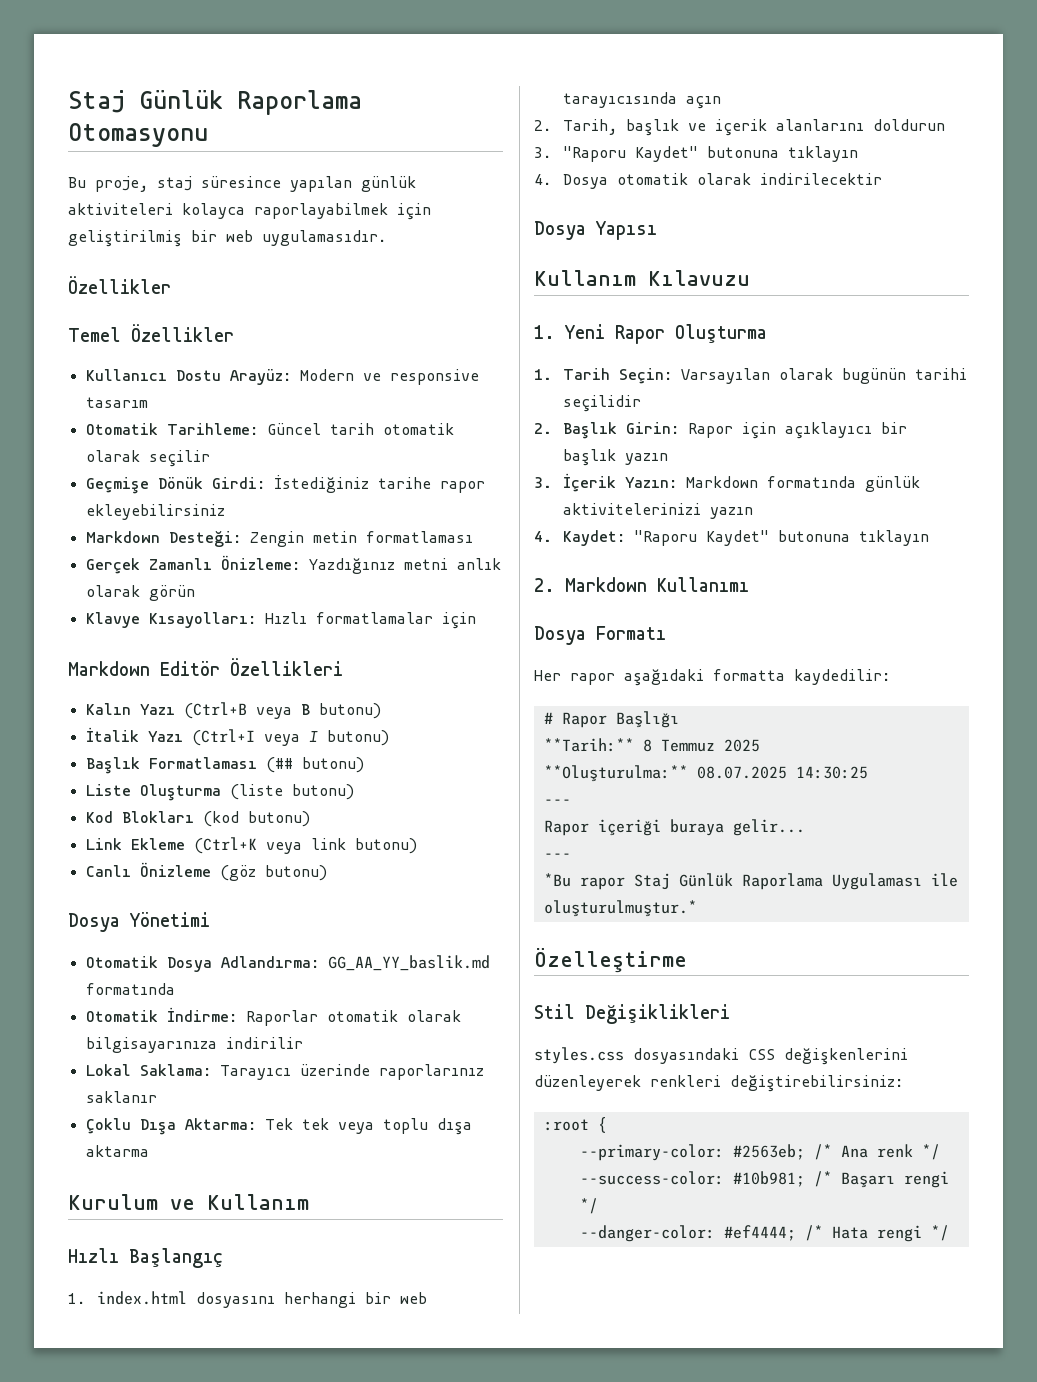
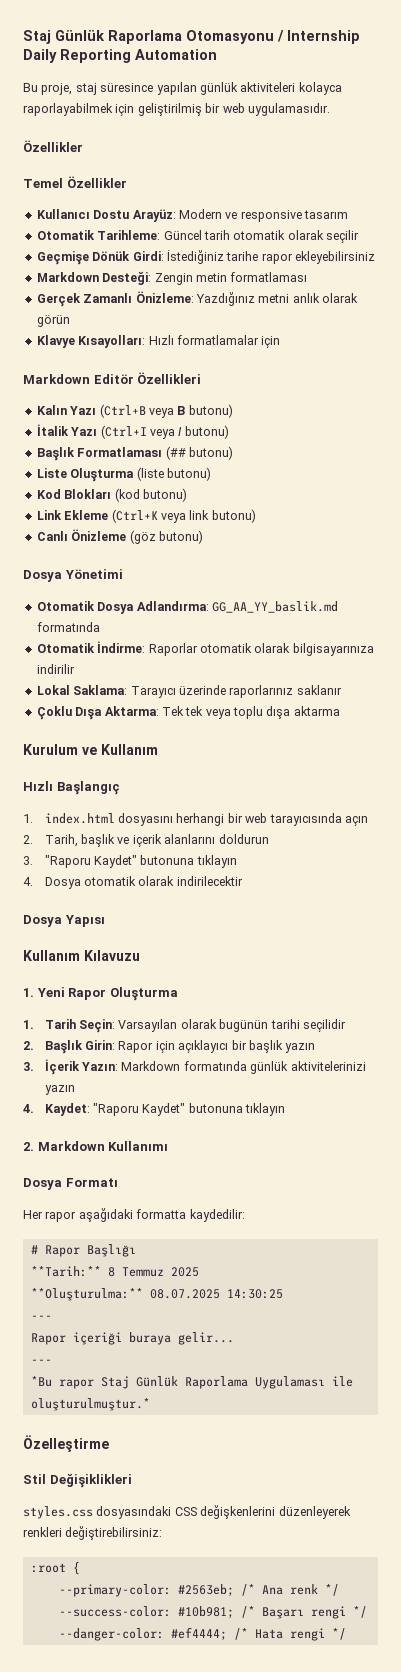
- Staj Günlük Raporlama Otomasyonu
+ Staj Günlük Raporlama Otomasyonu / Internship Daily Reporting Automation

